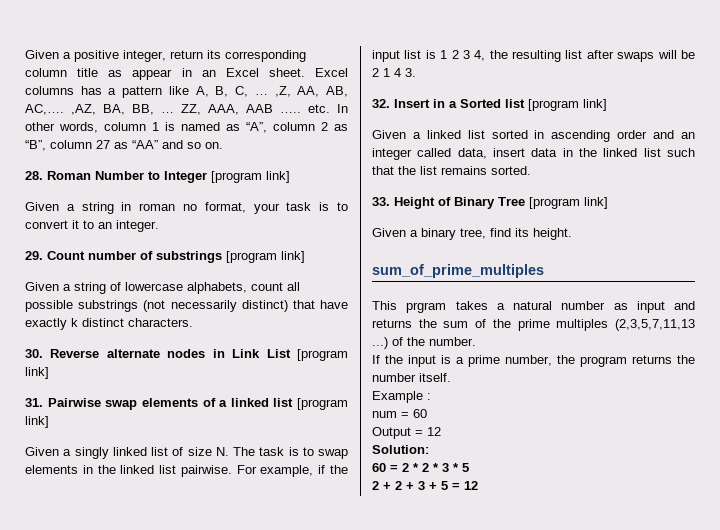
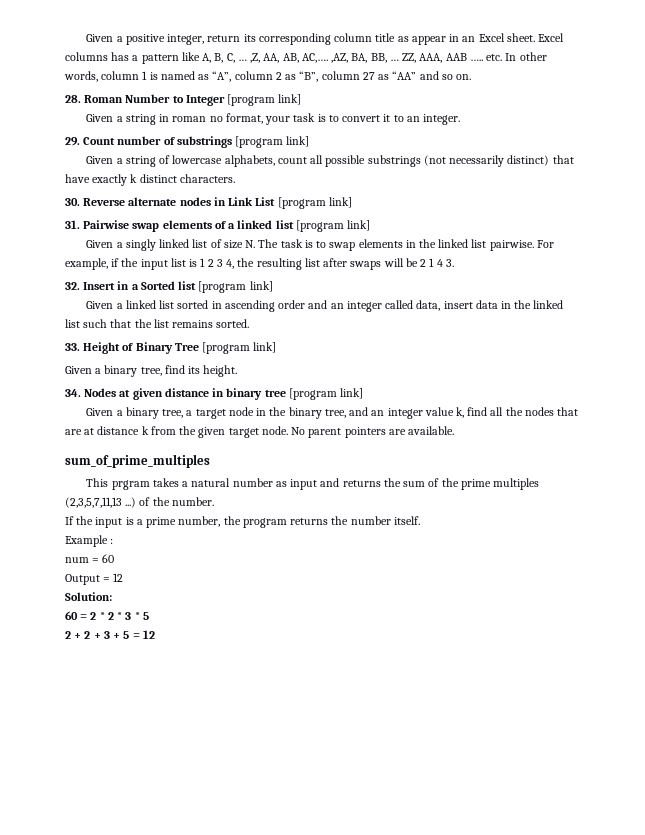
+ 34. Nodes at given distance in binary tree [program link]
+ Given a binary tree, a target node in the binary tree, and an integer value k, find all the nodes that are at distance k from the given target node. No parent pointers are available.

